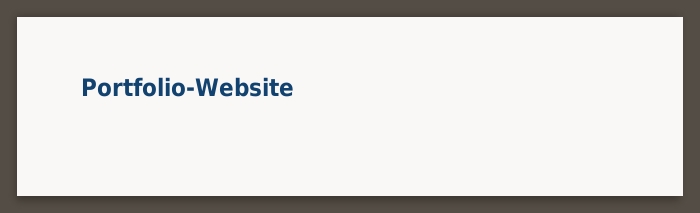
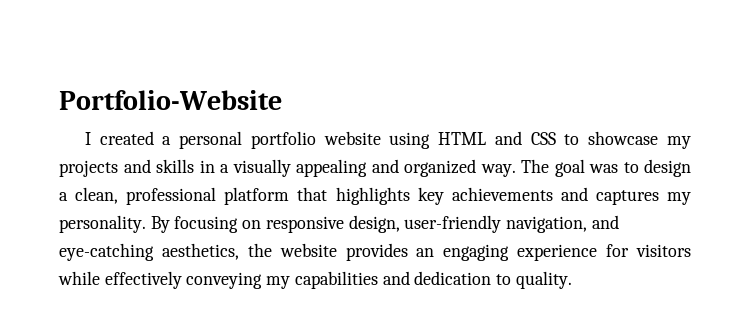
+ I created a personal portfolio website using HTML and CSS to showcase my projects and skills in a visually appealing and organized way. The goal was to design a clean, professional platform that highlights key achievements and captures my personality. By focusing on responsive design, user-friendly navigation, and eye-catching aesthetics, the website provides an engaging experience for visitors while effectively conveying my capabilities and dedication to quality.

